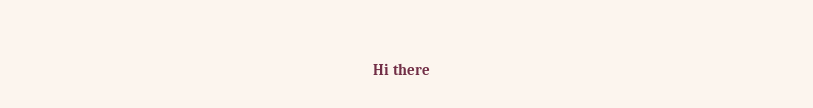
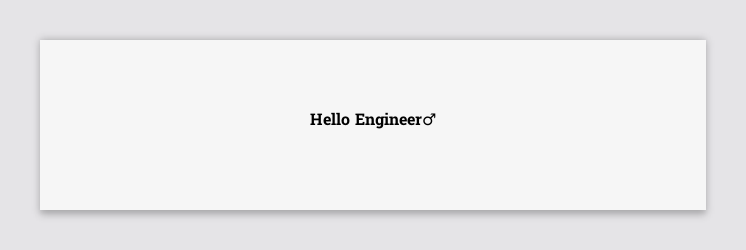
- Hi there
+ Hello Engineer♂

